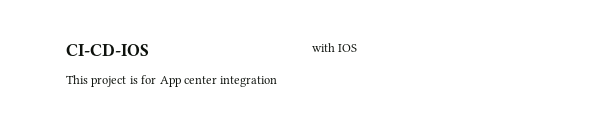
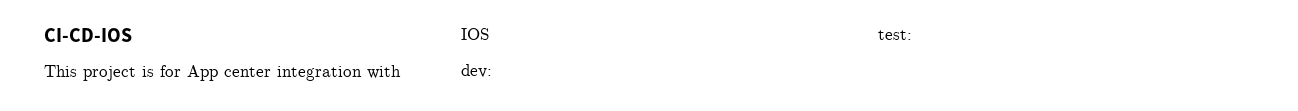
+ dev:
+ test:

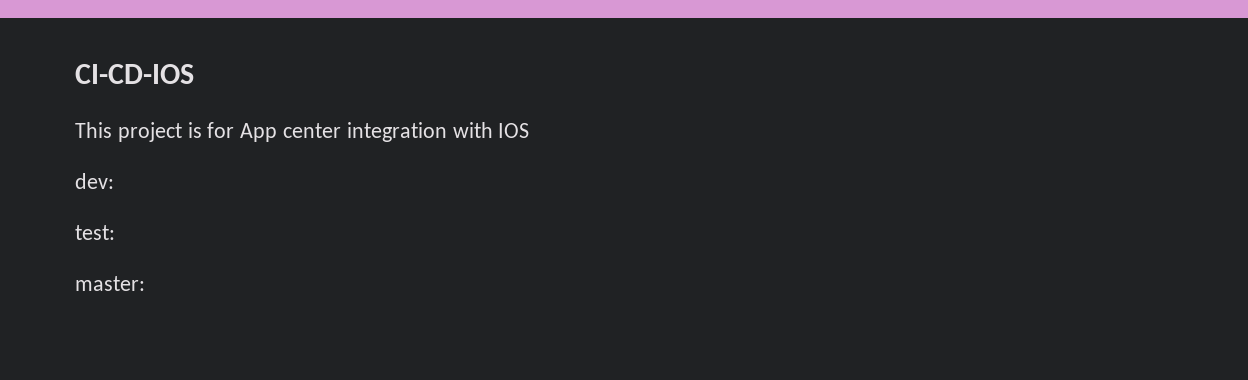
+ master:

